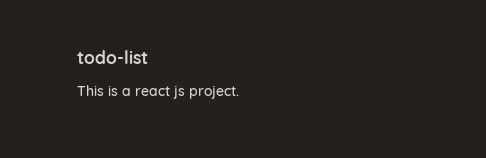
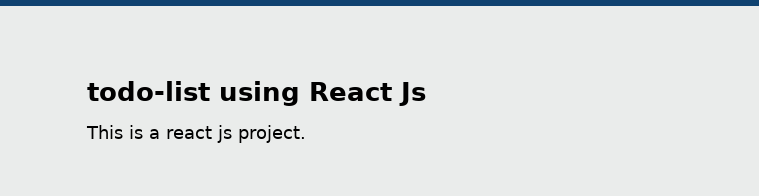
- todo-list
+ todo-list using React Js

